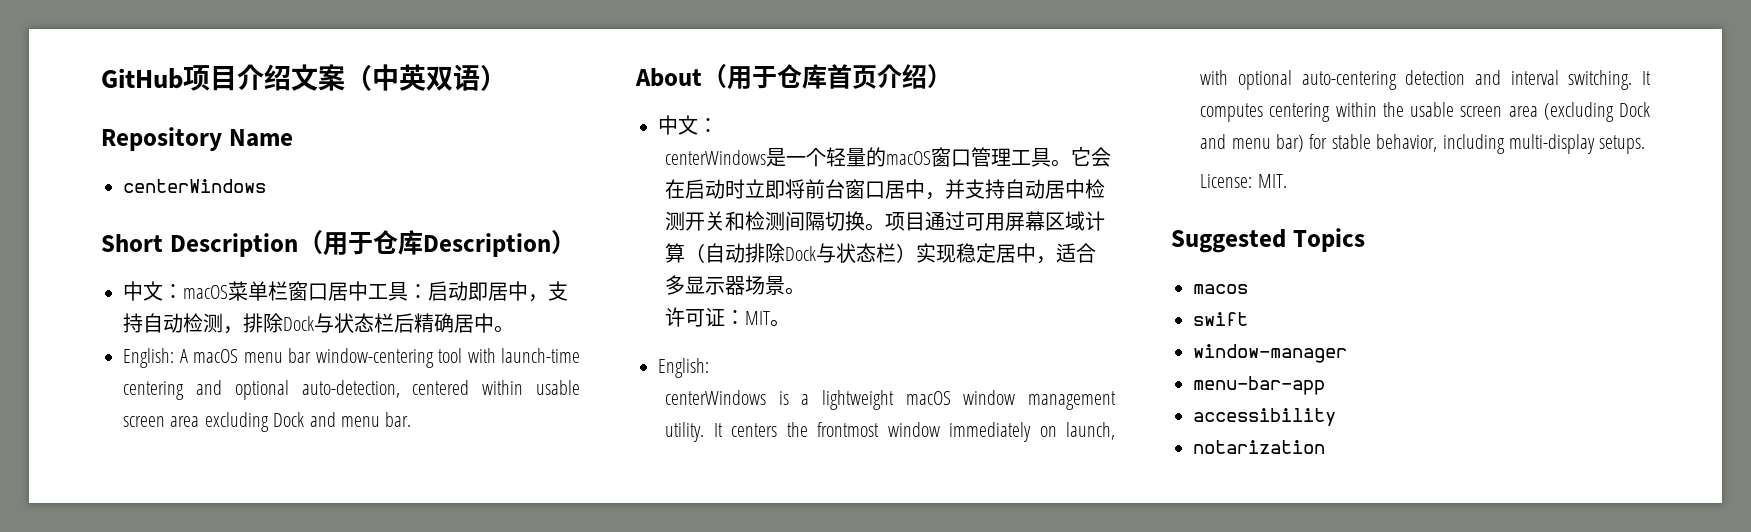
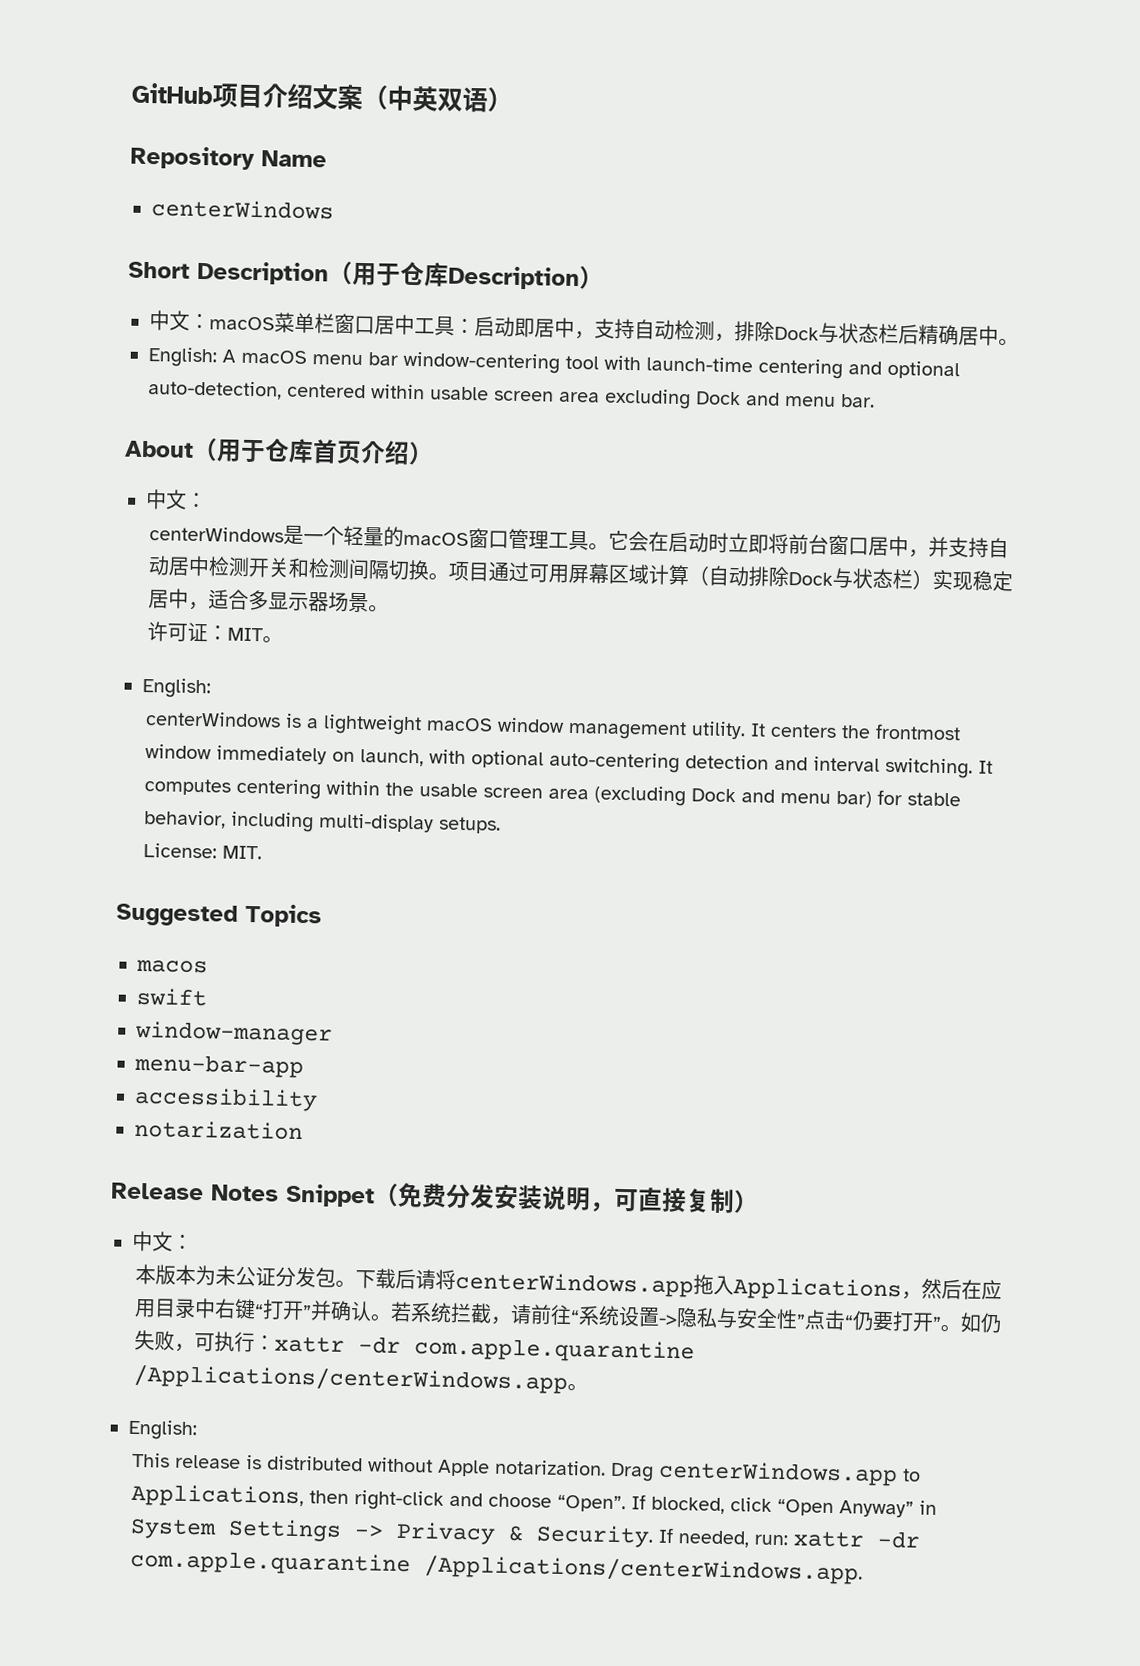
+ Release Notes Snippet（免费分发安装说明，可直接复制）
+ 中文：
+ 本版本为未公证分发包。下载后请将centerWindows.app拖入Applications，然后在应用目录中右键“打开”并确认。若系统拦截，请前往“系统设置->隐私与安全性”点击“仍要打开”。如仍失败，可执行：xattr -dr com.apple.quarantine /Applications/centerWindows.app。
+ English:
+ This release is distributed without Apple notarization. Drag centerWindows.app to Applications, then right-click and choose “Open”. If blocked, click “Open Anyway” in System Settings -> Privacy & Security. If needed, run: xattr -dr com.apple.quarantine /Applications/centerWindows.app.

